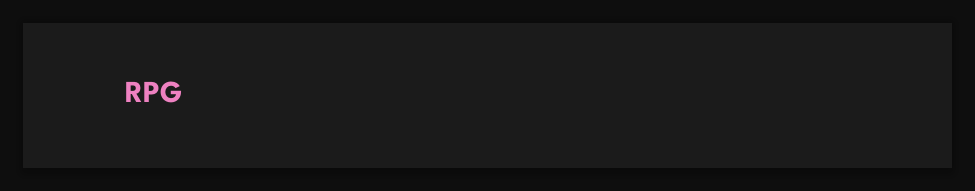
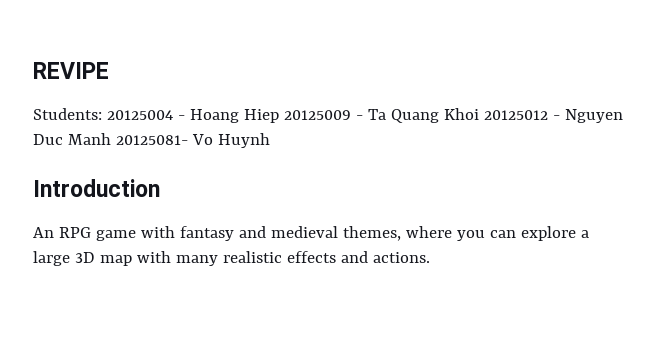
- RPG
+ REVIPE
+ Students: 20125004 - Hoang Hiep 20125009 - Ta Quang Khoi 20125012 - Nguyen Duc Manh 20125081- Vo Huynh
+ Introduction
+ An RPG game with fantasy and medieval themes, where you can explore a large 3D map with many realistic effects and actions.

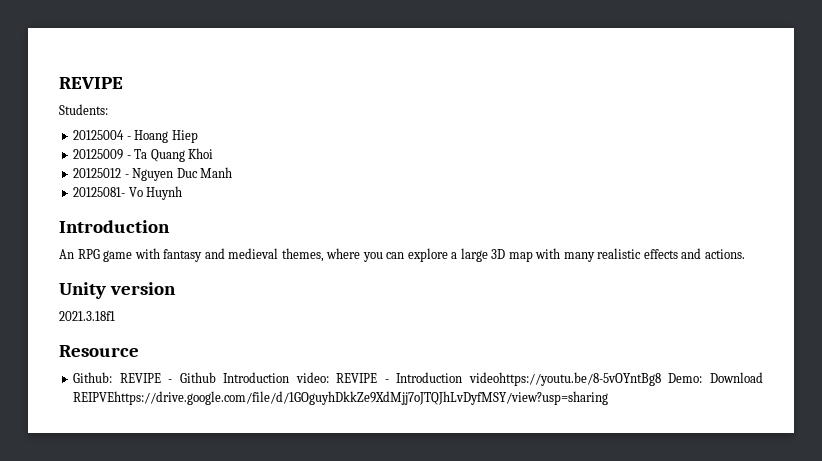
- Students: 20125004 - Hoang Hiep 20125009 - Ta Quang Khoi 20125012 - Nguyen Duc Manh 20125081- Vo Huynh
+ Students:
+ 20125004 - Hoang Hiep
+ 20125009 - Ta Quang Khoi
+ 20125012 - Nguyen Duc Manh
+ 20125081- Vo Huynh
+ Unity version
+ 2021.3.18f1
+ Resource
+ Github: REVIPE - Github Introduction video: REVIPE - Introduction videohttps://youtu.be/8-5vOYntBg8 Demo: Download REIPVEhttps://drive.google.com/file/d/1GOguyhDkkZe9XdMjj7oJTQJhLvDyfMSY/view?usp=sharing

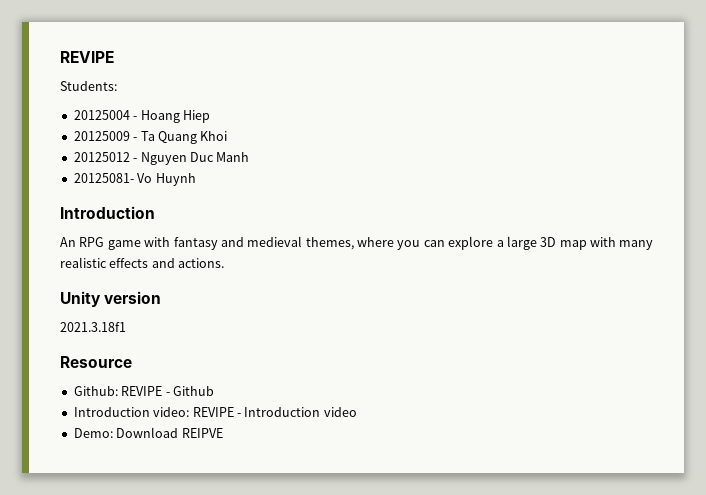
- Github: REVIPE - Github Introduction video: REVIPE - Introduction videohttps://youtu.be/8-5vOYntBg8 Demo: Download REIPVEhttps://drive.google.com/file/d/1GOguyhDkkZe9XdMjj7oJTQJhLvDyfMSY/view?usp=sharing
+ Github: REVIPE - Github
+ Introduction video: REVIPE - Introduction video
+ Demo: Download REIPVE

